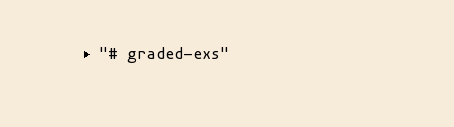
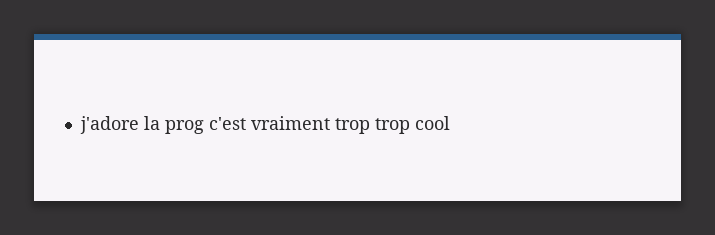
- "# graded-exs"
+ j'adore la prog c'est vraiment trop trop cool

